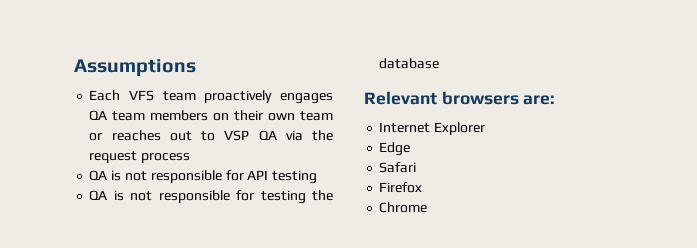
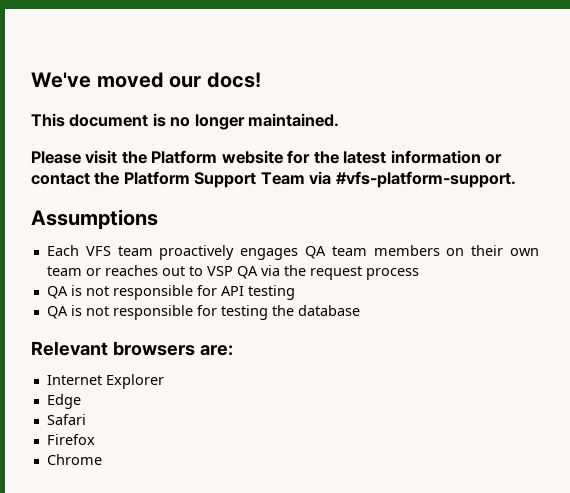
+ We've moved our docs!
+ This document is no longer maintained.
+ Please visit the Platform website for the latest information or contact the Platform Support Team via #vfs-platform-support.

